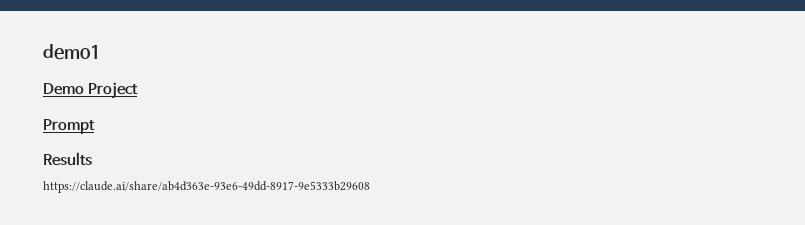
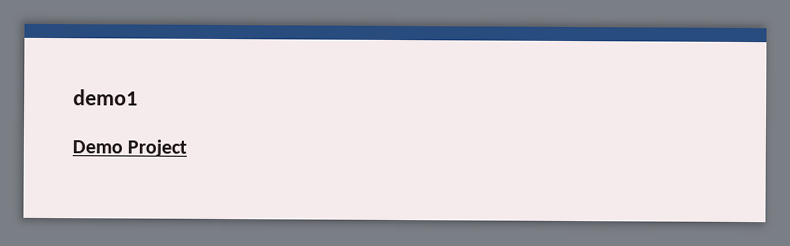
- Prompt
- Results
- https://claude.ai/share/ab4d363e-93e6-49dd-8917-9e5333b29608

